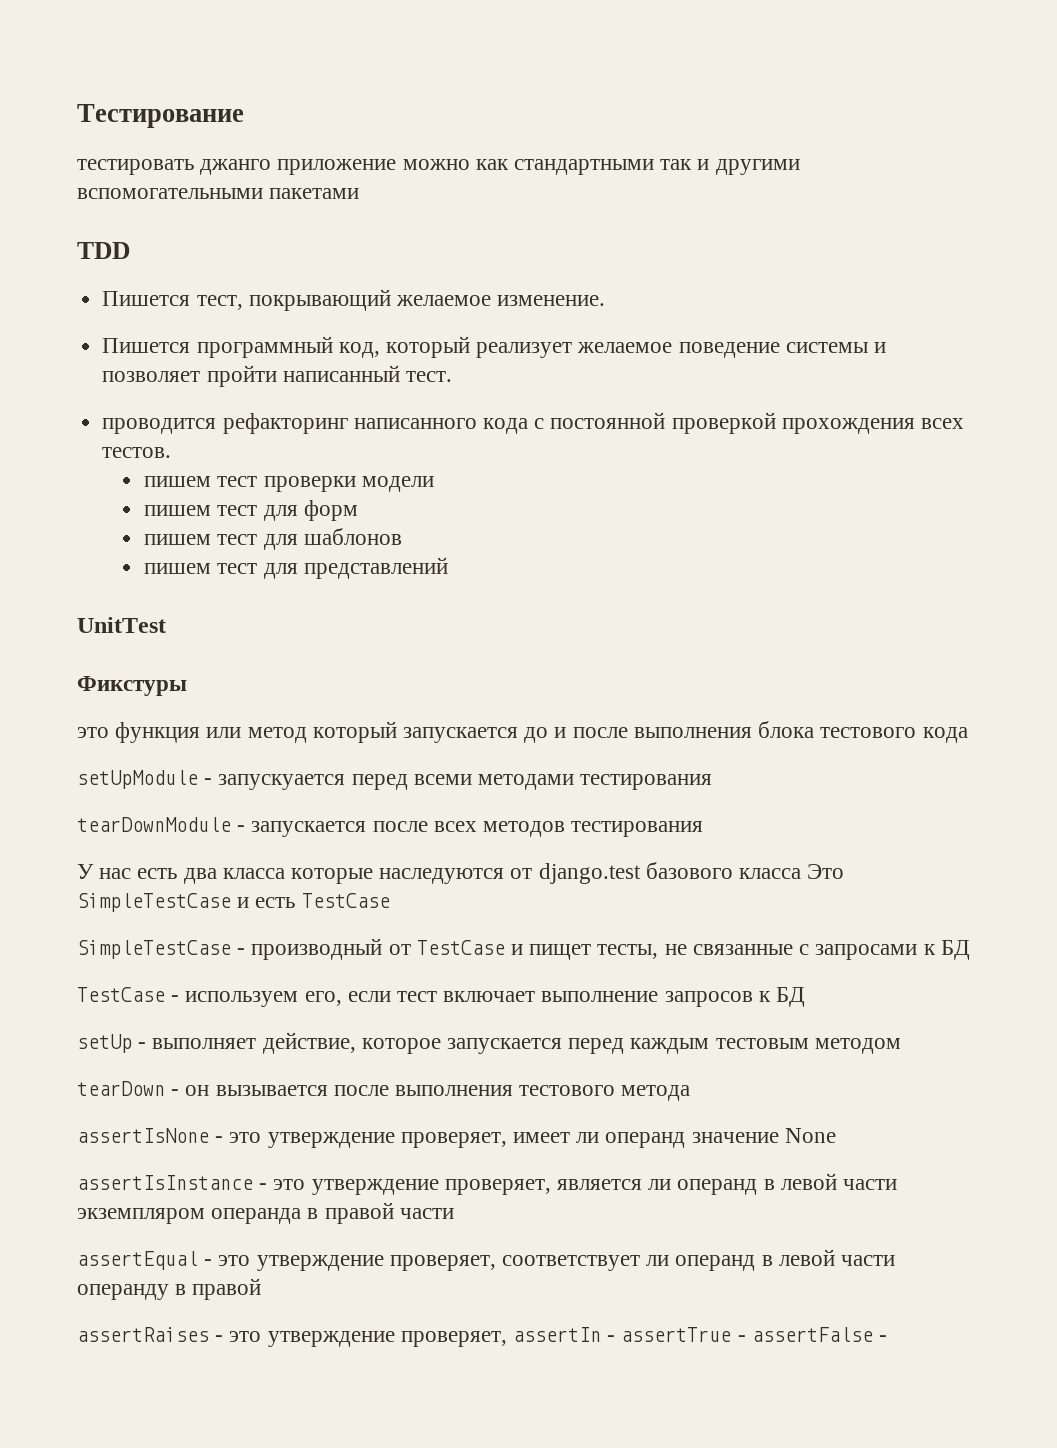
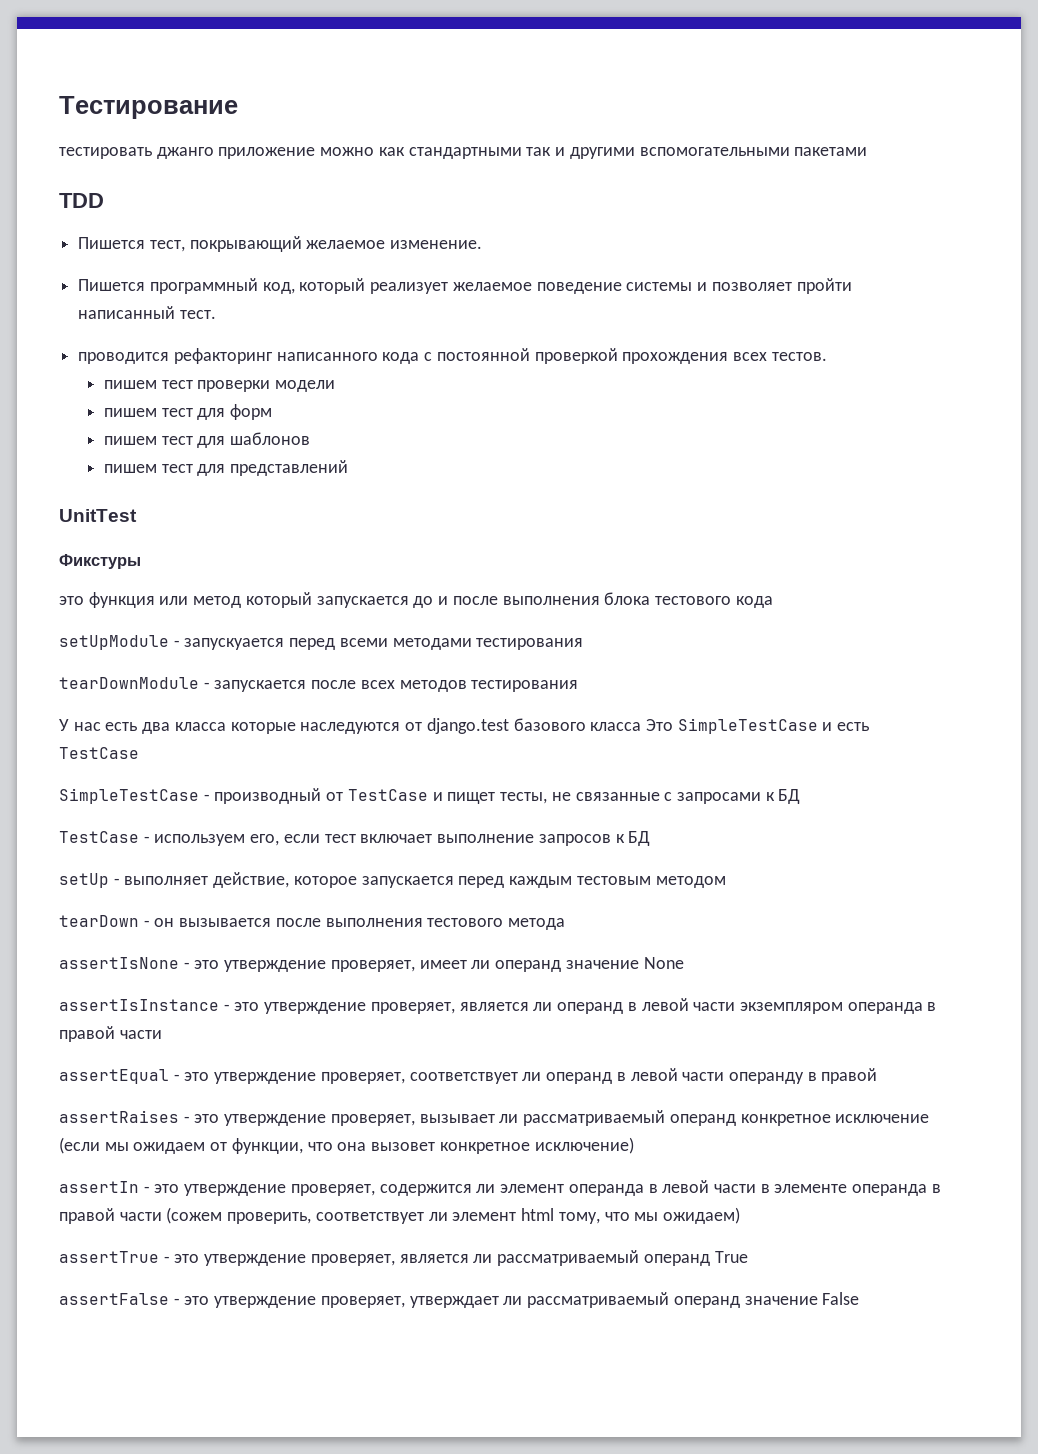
- assertRaises - это утверждение проверяет, assertIn - assertTrue - assertFalse -
+ assertRaises - это утверждение проверяет, вызывает ли рассматриваемый операнд конкретное исключение (если мы ожидаем от функции, что она вызовет конкретное исключение)
+ assertIn - это утверждение проверяет, содержится ли элемент операнда в левой части в элементе операнда в правой части (сожем проверить, соответствует ли элемент html тому, что мы ожидаем)
+ assertTrue - это утверждение проверяет, является ли рассматриваемый операнд True
+ assertFalse - это утверждение проверяет, утверждает ли рассматриваемый операнд значение False

